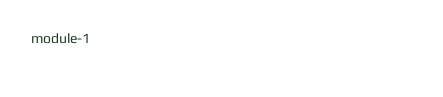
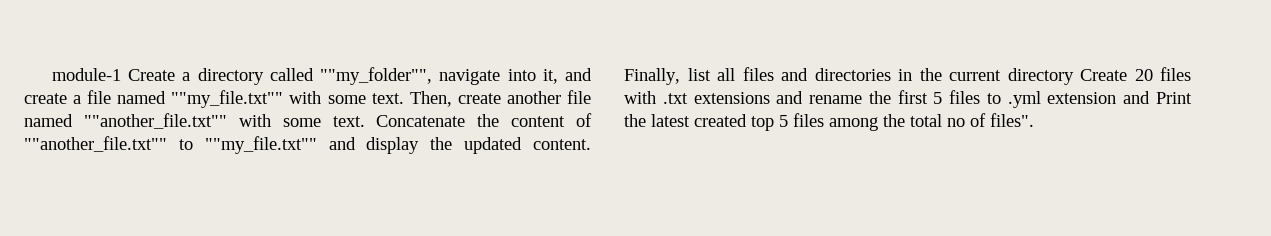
- module-1
+ module-1 Create a directory called ""my_folder"", navigate into it, and create a file named ""my_file.txt"" with some text. Then, create another file named ""another_file.txt"" with some text. Concatenate the content of ""another_file.txt"" to ""my_file.txt"" and display the updated content. Finally, list all files and directories in the current directory Create 20 files with .txt extensions and rename the first 5 files to .yml extension and Print the latest created top 5 files among the total no of files".

